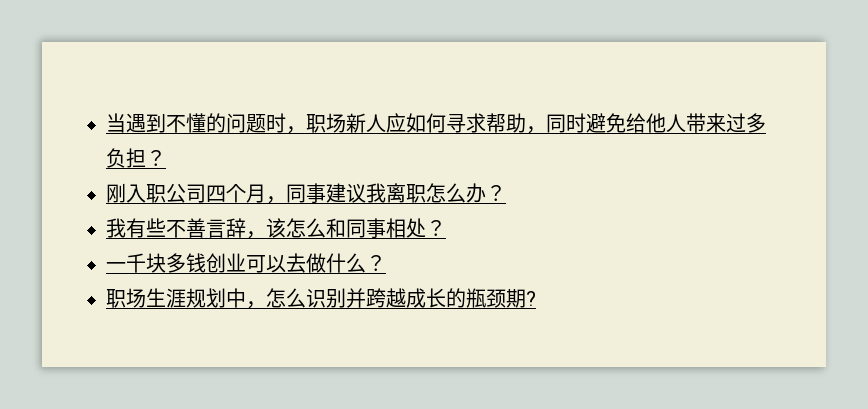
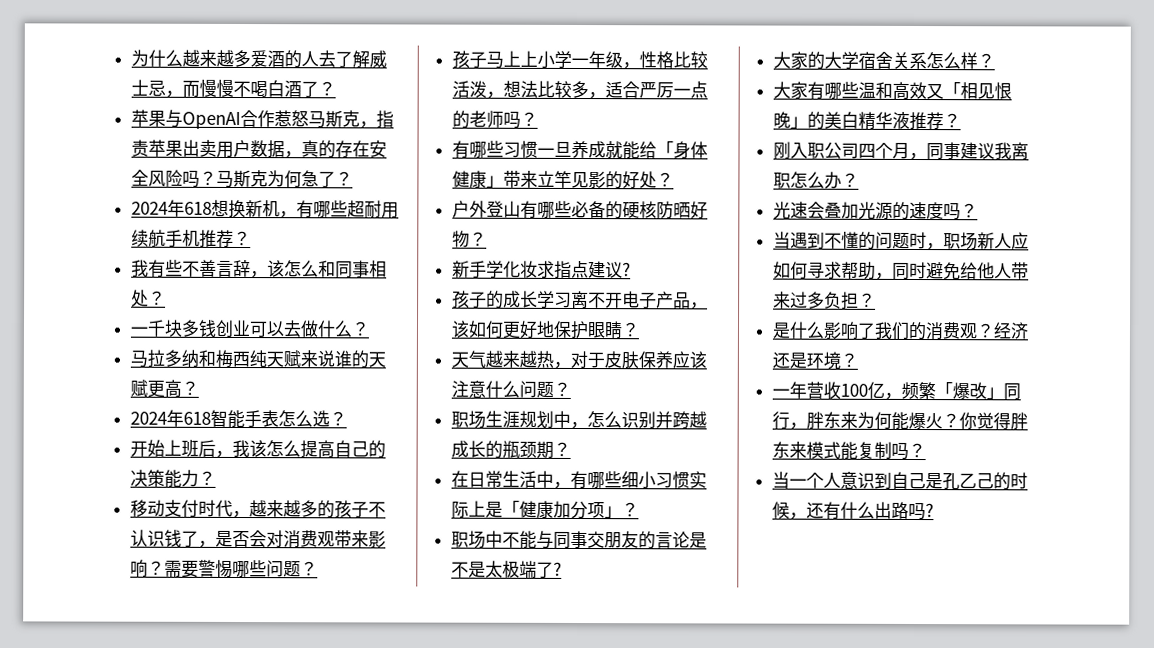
+ 为什么越来越多爱酒的人去了解威士忌，而慢慢不喝白酒了？
+ 苹果与OpenAI合作惹怒马斯克，指责苹果出卖用户数据，真的存在安全风险吗？马斯克为何急了？
+ 2024年618想换新机，有哪些超耐用续航手机推荐？
+ 我有些不善言辞，该怎么和同事相处？
+ 一千块多钱创业可以去做什么？
+ 马拉多纳和梅西纯天赋来说谁的天赋更高？
+ 2024年618智能手表怎么选？
+ 开始上班后，我该怎么提高自己的决策能力？
+ 移动支付时代，越来越多的孩子不认识钱了，是否会对消费观带来影响？需要警惕哪些问题？
+ 孩子马上上小学一年级，性格比较活泼，想法比较多，适合严厉一点的老师吗？
+ 有哪些习惯一旦养成就能给「身体健康」带来立竿见影的好处？
+ 户外登山有哪些必备的硬核防晒好物？
+ 新手学化妆求指点建议?
+ 孩子的成长学习离不开电子产品，该如何更好地保护眼睛？
+ 天气越来越热，对于皮肤保养应该注意什么问题？
+ 职场生涯规划中，怎么识别并跨越成长的瓶颈期？
+ 在日常生活中，有哪些细小习惯实际上是「健康加分项」？
+ 职场中不能与同事交朋友的言论是不是太极端了?
+ 大家的大学宿舍关系怎么样？
+ 大家有哪些温和高效又「相见恨晚」的美白精华液推荐？
+ 刚入职公司四个月，同事建议我离职怎么办？
+ 光速会叠加光源的速度吗？
- 刚入职公司四个月，同事建议我离职怎么办？
- 我有些不善言辞，该怎么和同事相处？
- 一千块多钱创业可以去做什么？
- 职场生涯规划中，怎么识别并跨越成长的瓶颈期?
+ 是什么影响了我们的消费观？经济还是环境？
+ 一年营收100亿，频繁「爆改」同行，胖东来为何能爆火？你觉得胖东来模式能复制吗？
+ 当一个人意识到自己是孔乙己的时候，还有什么出路吗?

